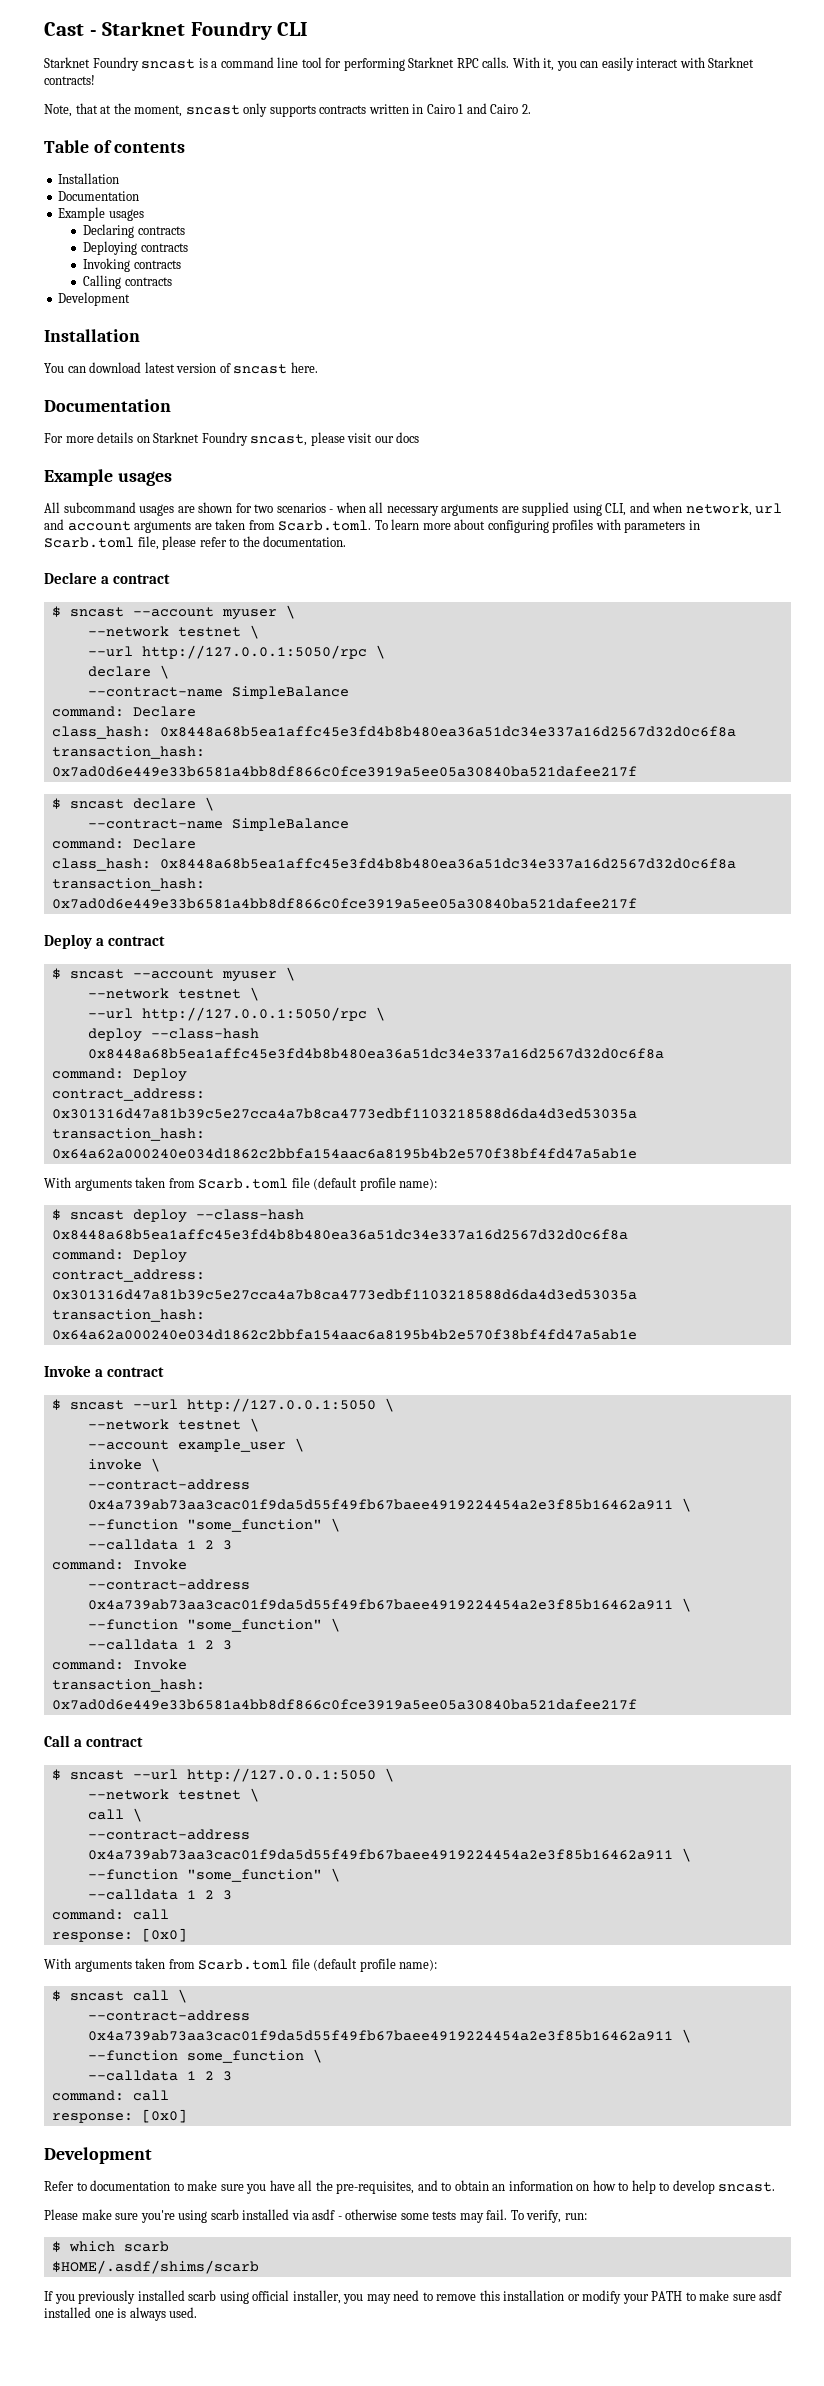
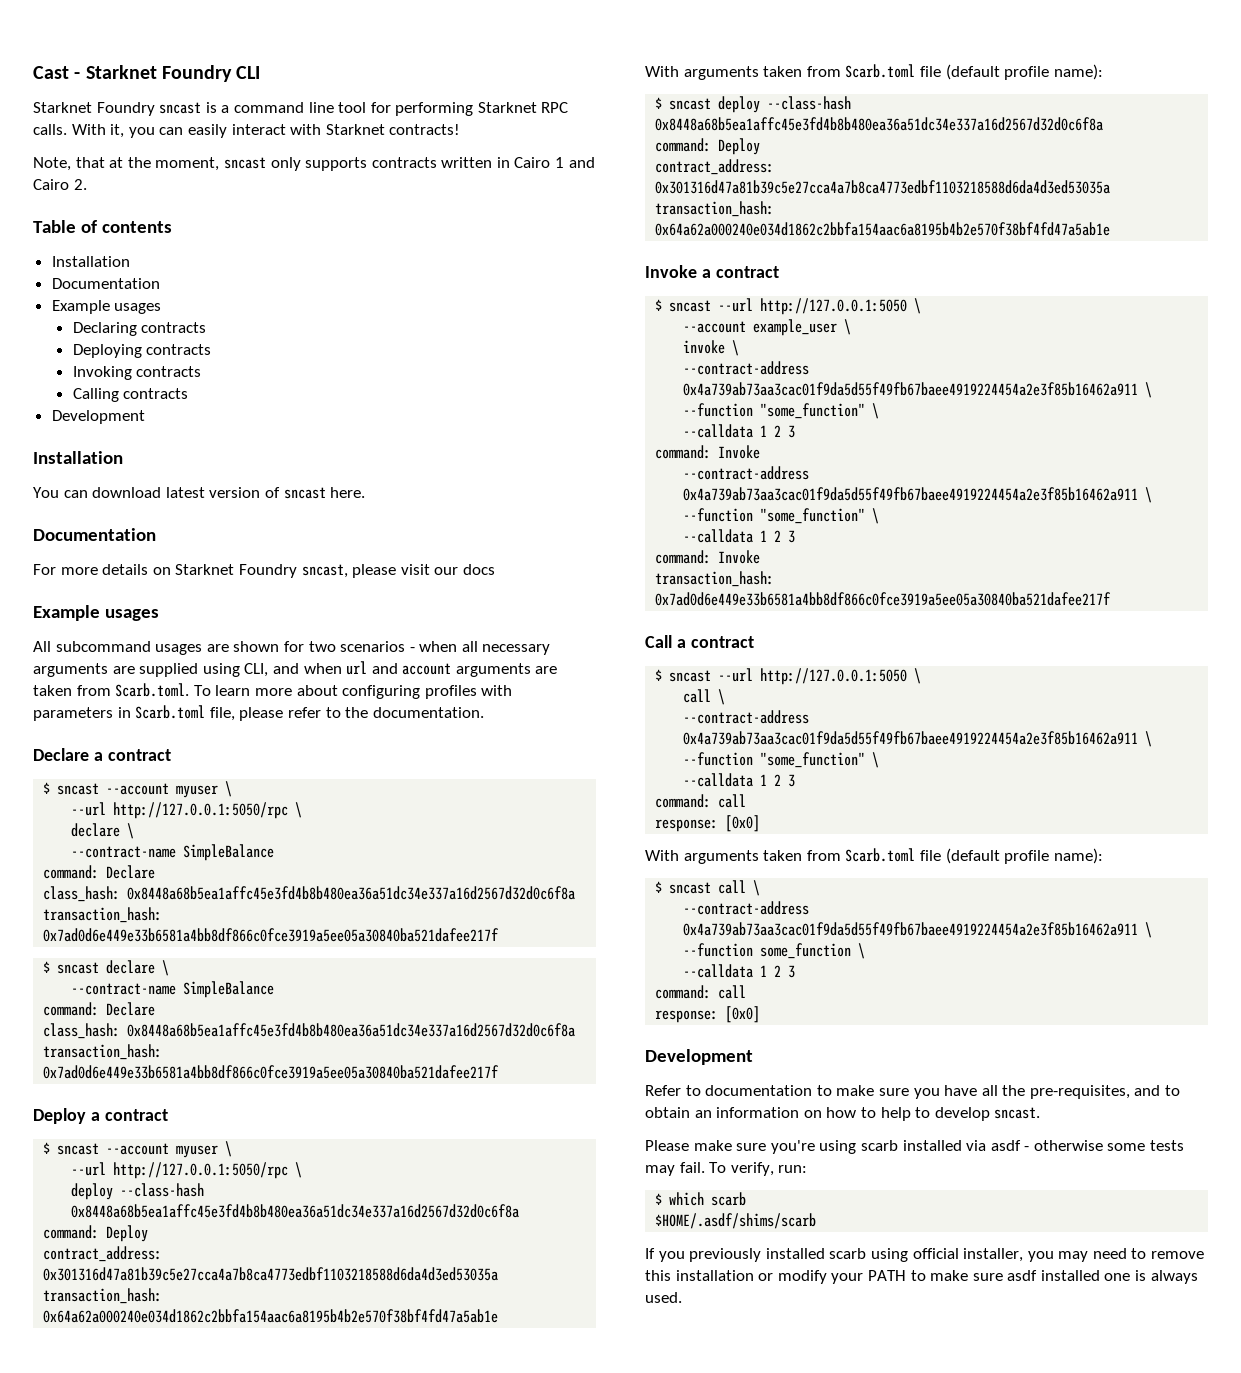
- All subcommand usages are shown for two scenarios - when all necessary arguments are supplied using CLI, and when network, url and account arguments are taken from Scarb.toml. To learn more about configuring profiles with parameters in Scarb.toml file, please refer to the documentation.
+ All subcommand usages are shown for two scenarios - when all necessary arguments are supplied using CLI, and when url and account arguments are taken from Scarb.toml. To learn more about configuring profiles with parameters in Scarb.toml file, please refer to the documentation.
  Declare a contract
  $ sncast --account myuser \
- --network testnet \
  Deploy a contract
  $ sncast --account myuser \
- --network testnet \
  Invoke a contract
  $ sncast --url http://127.0.0.1:5050 \
- --network testnet \
  Call a contract
  $ sncast --url http://127.0.0.1:5050 \
- --network testnet \

